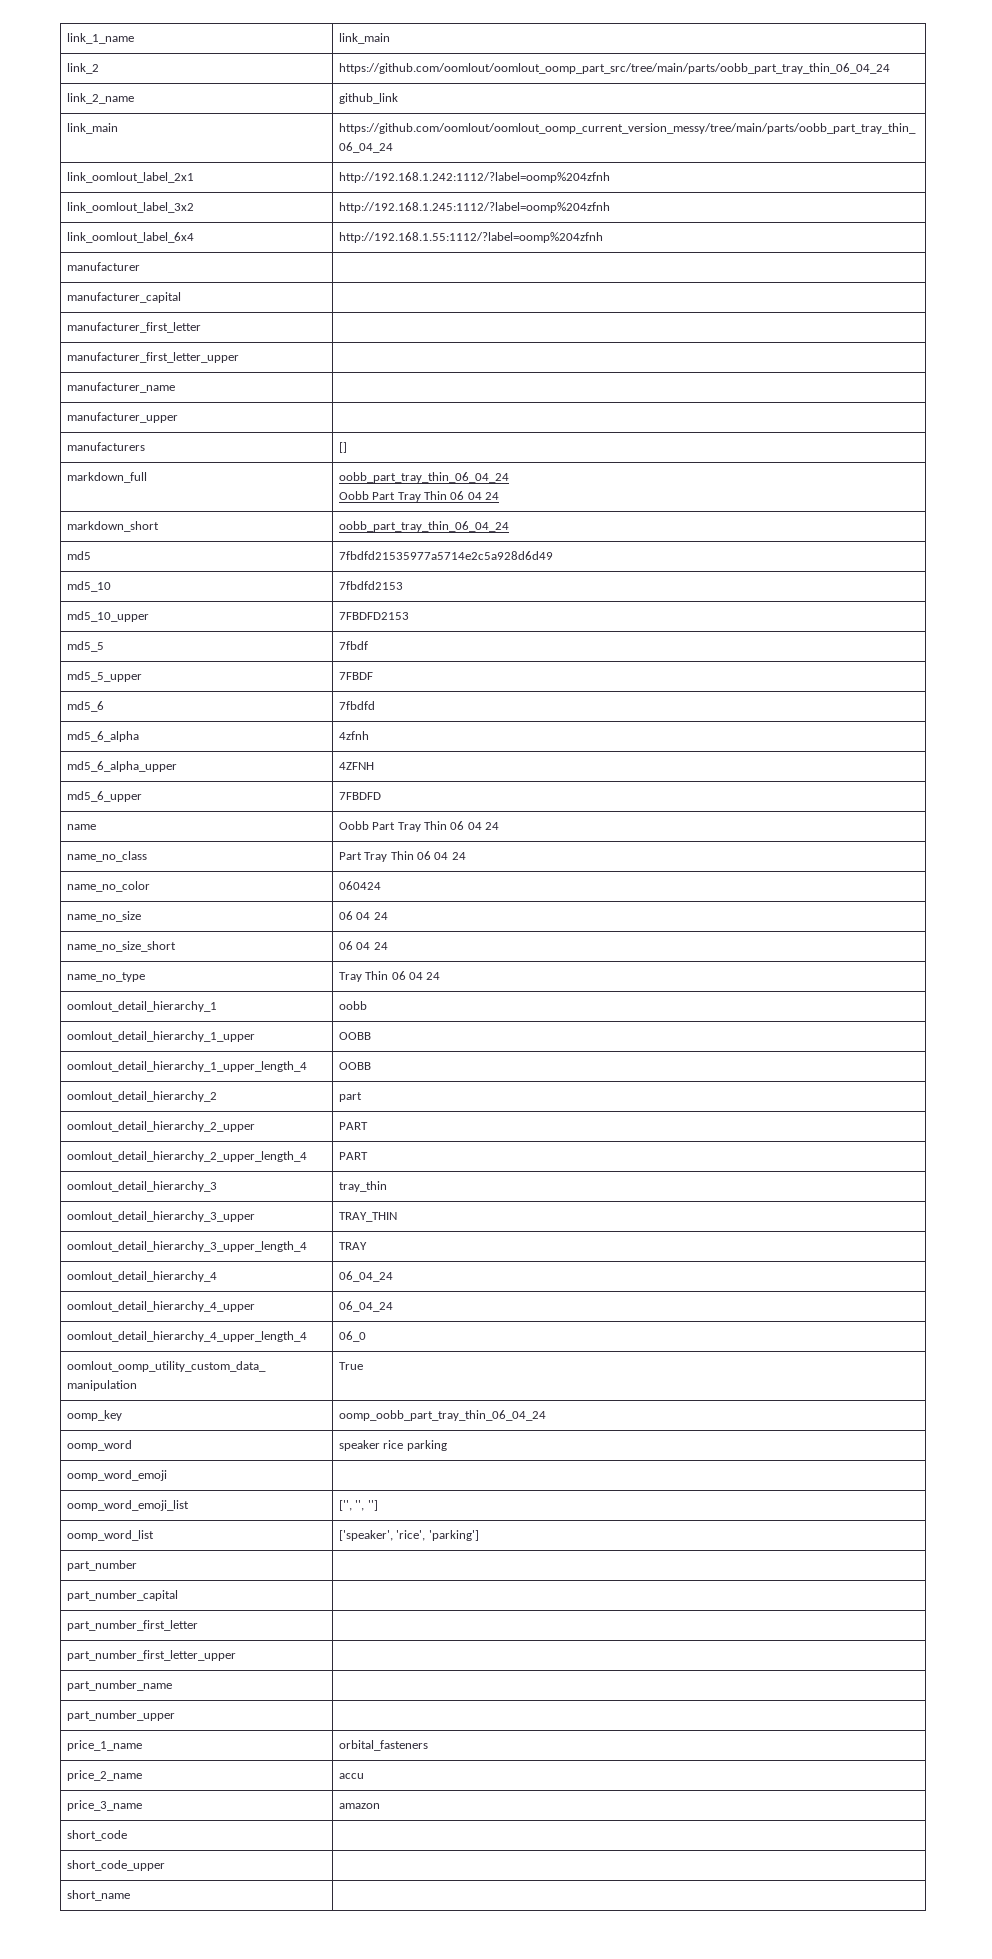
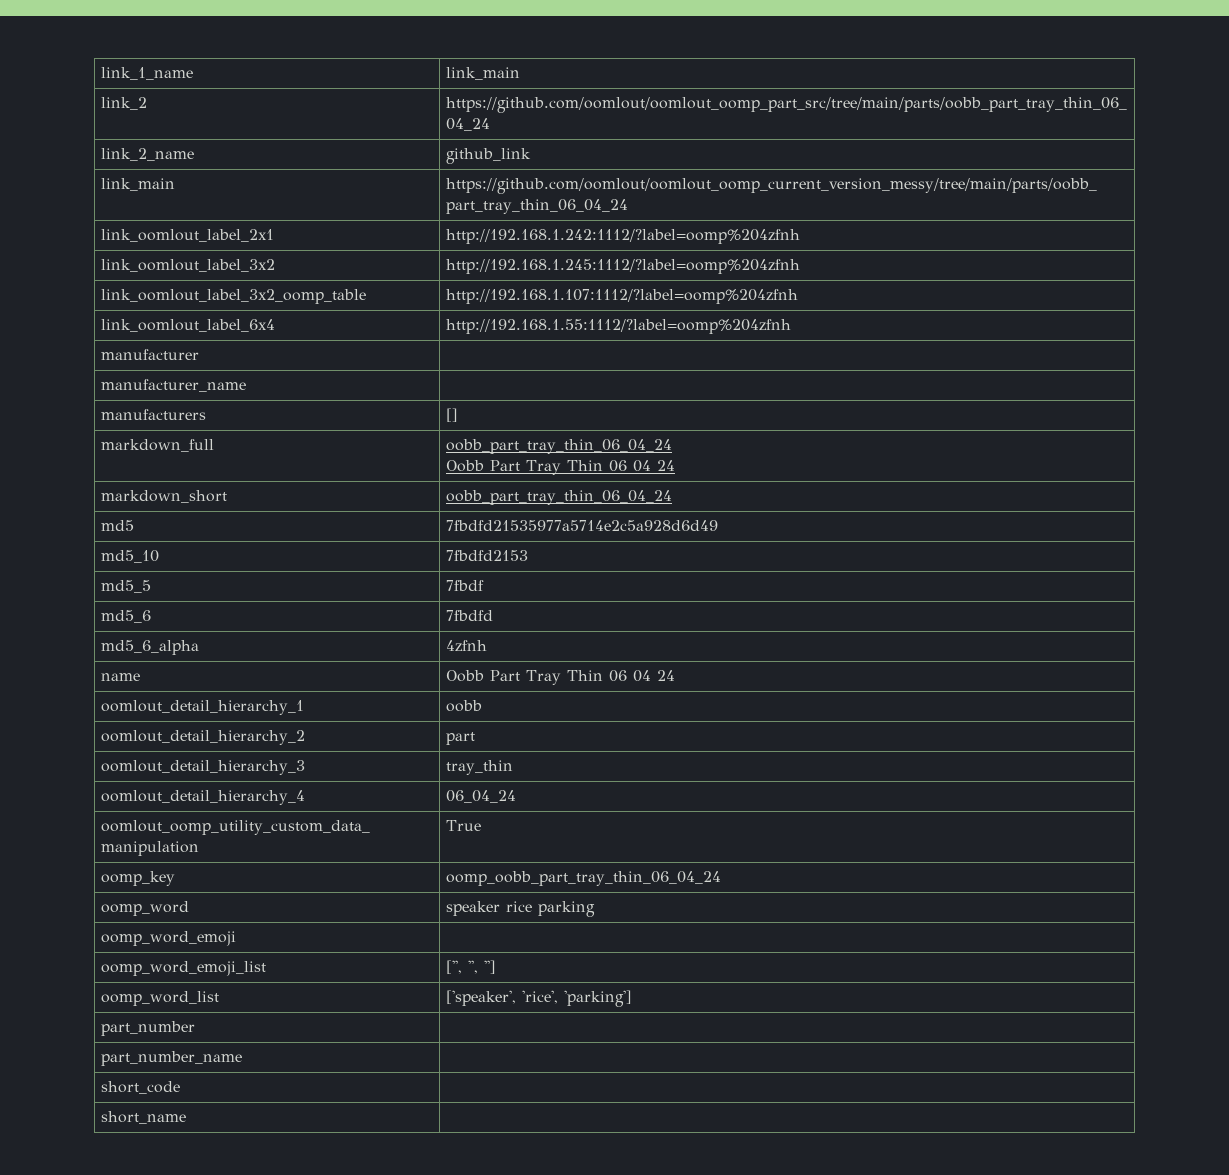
+ link_oomlout_label_3x2_oomp_table | http://192.168.1.107:1112/?label=oomp%204zfnh
- manufacturer_capital |
- manufacturer_first_letter |
- manufacturer_first_letter_upper |
- manufacturer_upper |
- md5_10_upper | 7FBDFD2153
- md5_5_upper | 7FBDF
- md5_6_alpha_upper | 4ZFNH
- md5_6_upper | 7FBDFD
- name_no_class | Part Tray Thin 06 04 24
- name_no_color | 060424
- name_no_size | 06 04 24
- name_no_size_short | 06 04 24
- name_no_type | Tray Thin 06 04 24
  oomlout_detail_hierarchy_1 | oobb
- oomlout_detail_hierarchy_1_upper | OOBB
- oomlout_detail_hierarchy_1_upper_length_4 | OOBB
  oomlout_detail_hierarchy_2 | part
- oomlout_detail_hierarchy_2_upper | PART
- oomlout_detail_hierarchy_2_upper_length_4 | PART
  oomlout_detail_hierarchy_3 | tray_thin
- oomlout_detail_hierarchy_3_upper | TRAY_THIN
- oomlout_detail_hierarchy_3_upper_length_4 | TRAY
  oomlout_detail_hierarchy_4 | 06_04_24
- oomlout_detail_hierarchy_4_upper | 06_04_24
- oomlout_detail_hierarchy_4_upper_length_4 | 06_0
- part_number_capital |
- part_number_first_letter |
- part_number_first_letter_upper |
  part_number_name |
- part_number_upper |
- price_1_name | orbital_fasteners
- price_2_name | accu
- price_3_name | amazon
- short_code_upper |

